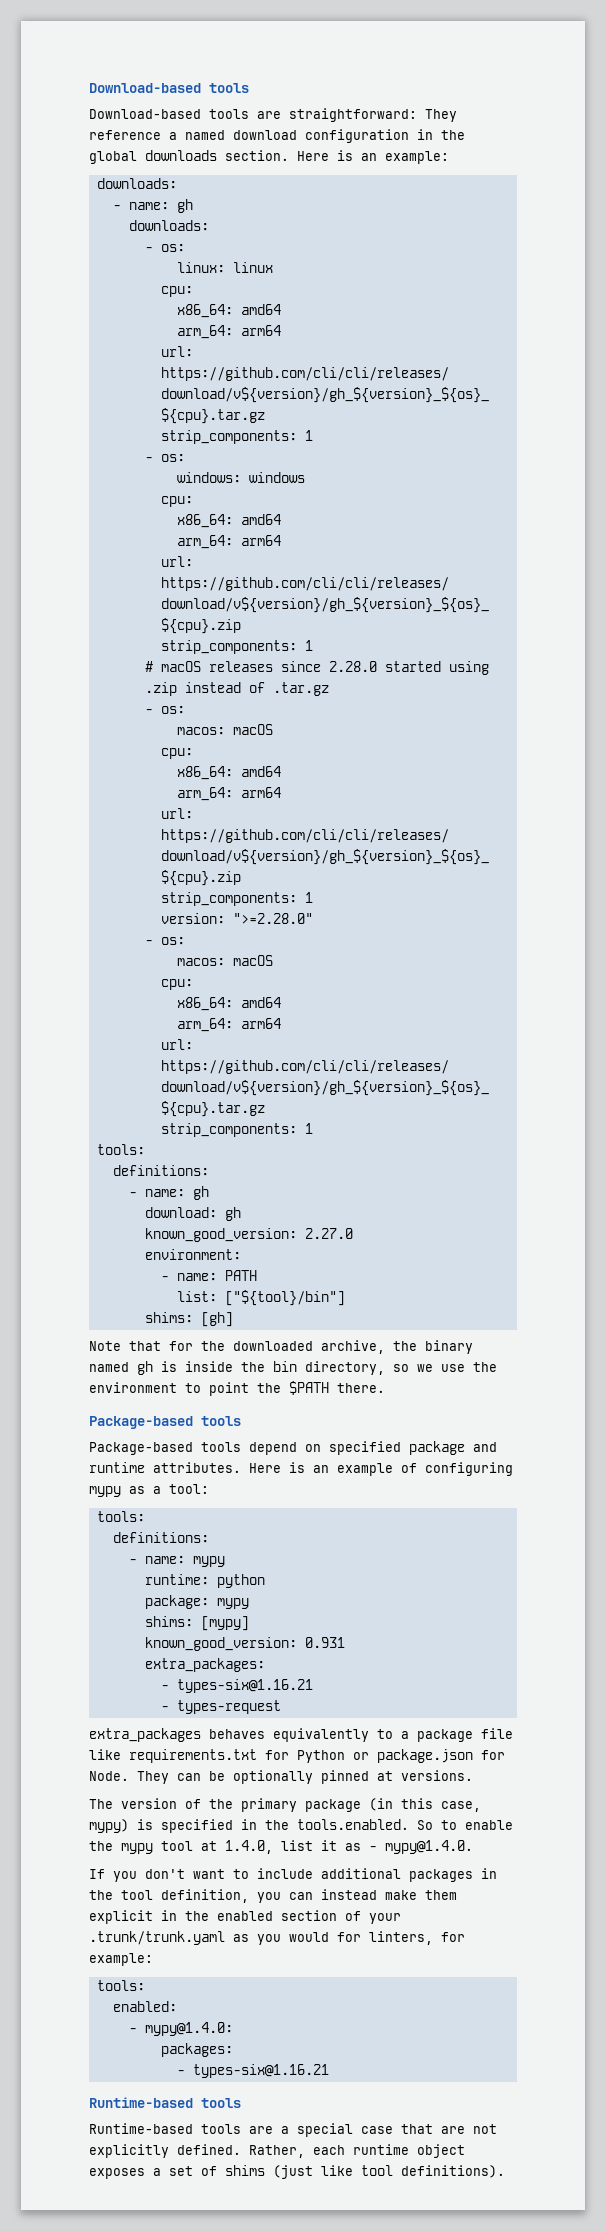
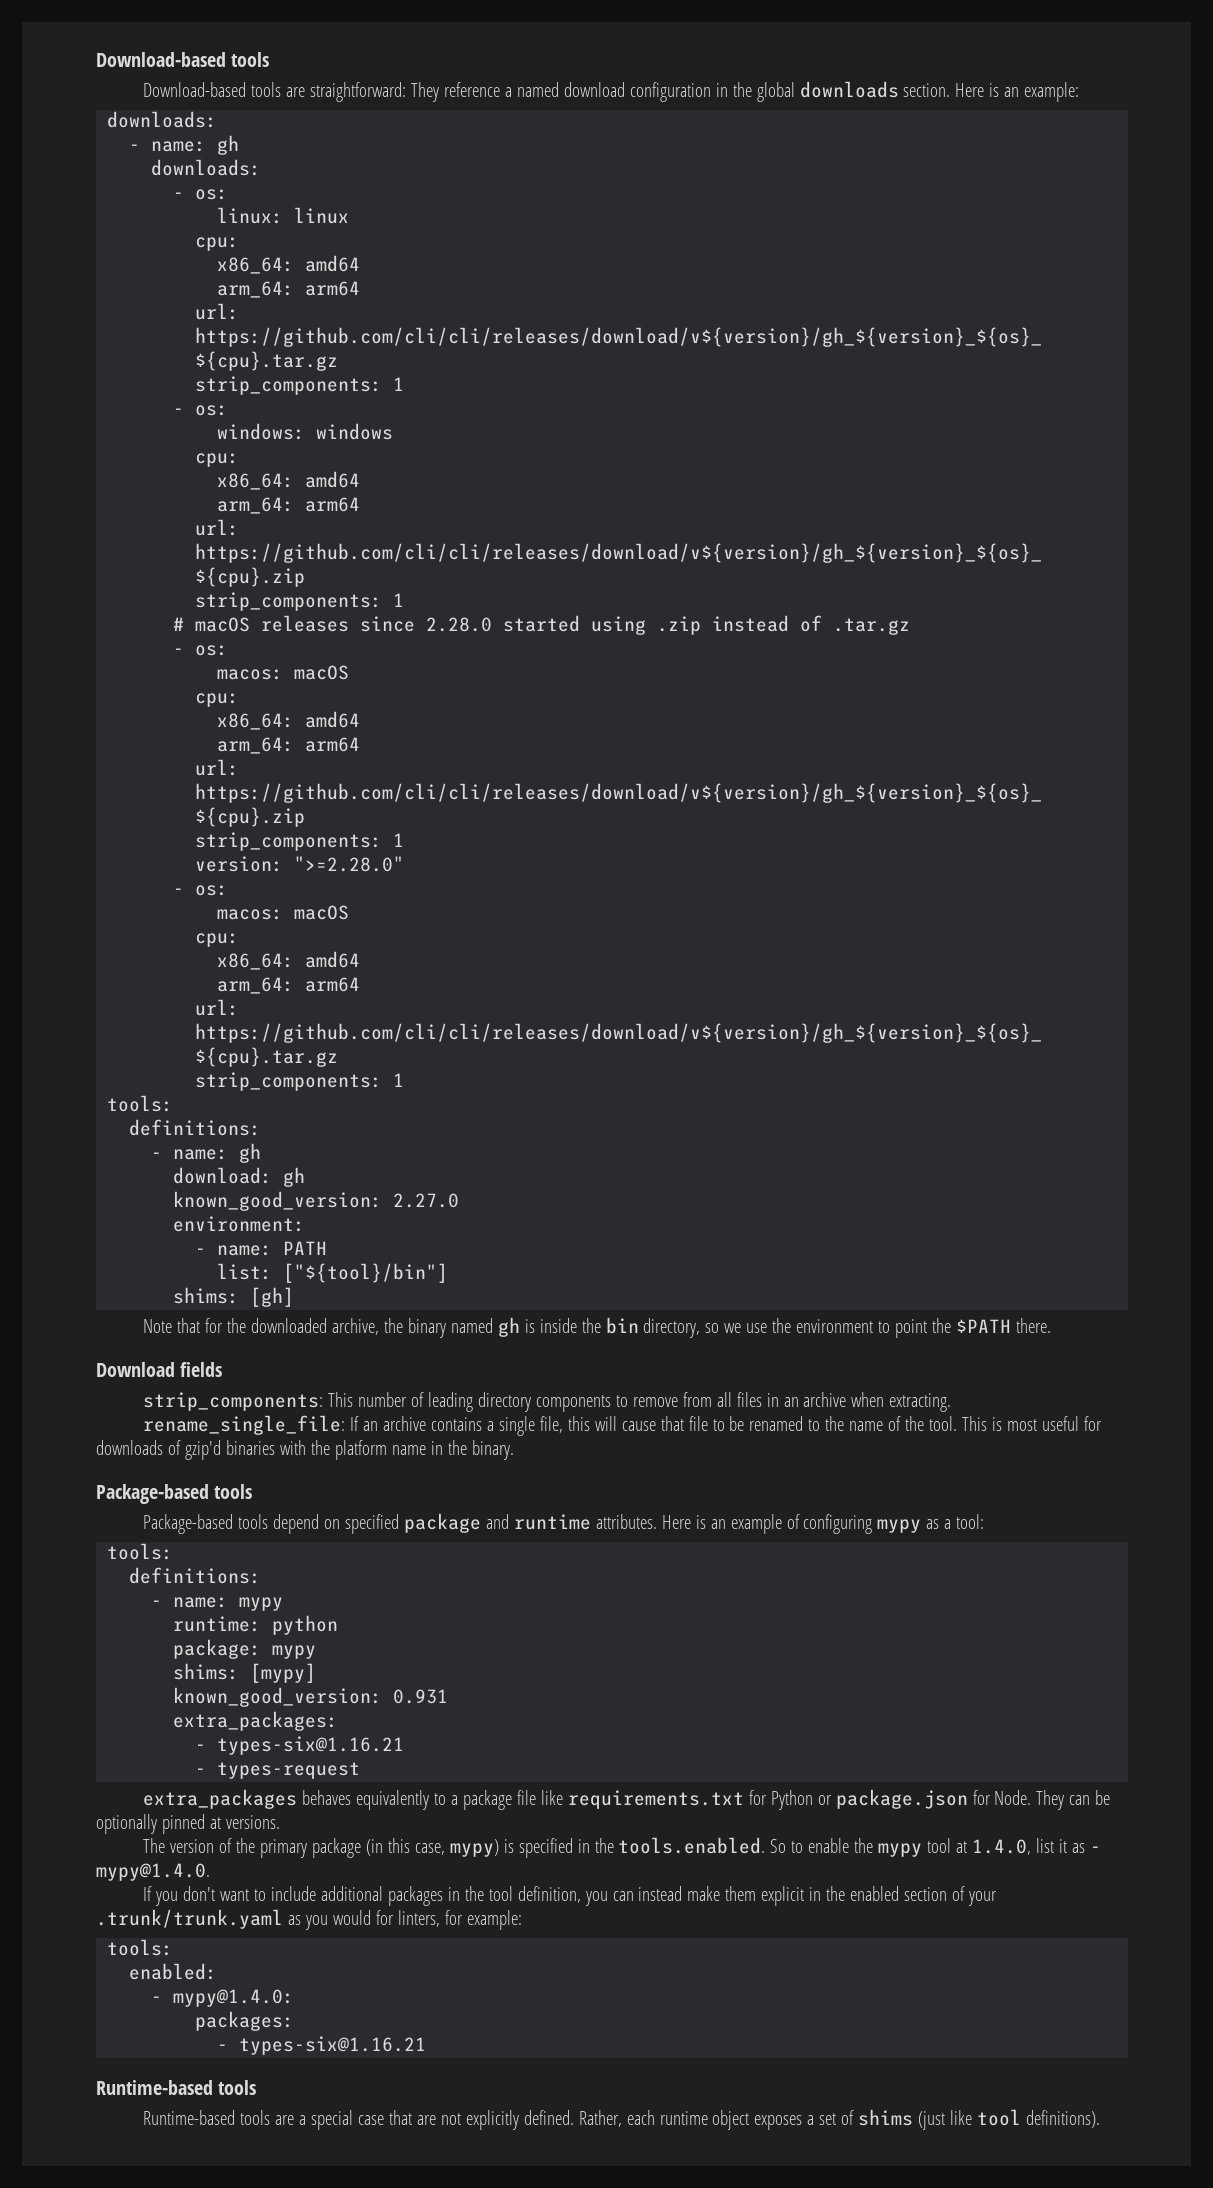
+ Download fields
+ strip_components: This number of leading directory components to remove from all files in an archive when extracting.
+ rename_single_file: If an archive contains a single file, this will cause that file to be renamed to the name of the tool. This is most useful for downloads of gzip'd binaries with the platform name in the binary.

